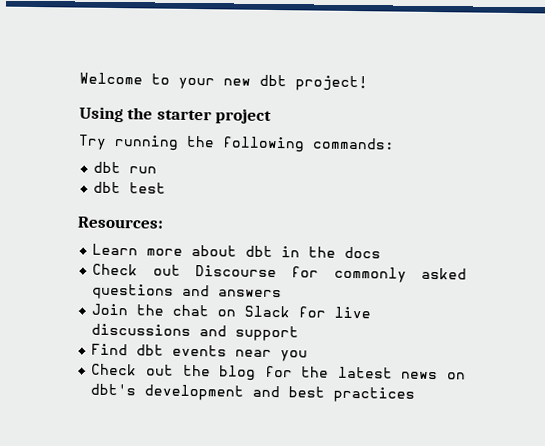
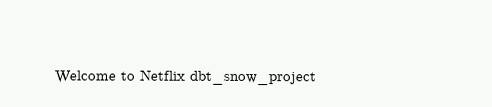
- Welcome to your new dbt project!
- Using the starter project
- Try running the following commands:
- dbt run
- dbt test
- Resources:
- Learn more about dbt in the docs
- Check out Discourse for commonly asked questions and answers
- Join the chat on Slack for live discussions and support
- Find dbt events near you
- Check out the blog for the latest news on dbt's development and best practices
+ Welcome to Netflix dbt_snow_project

